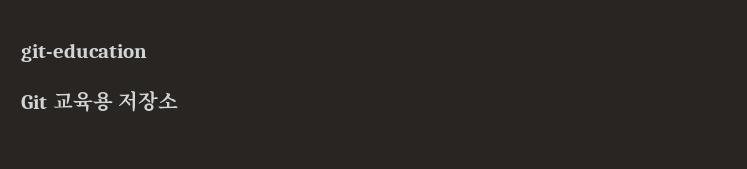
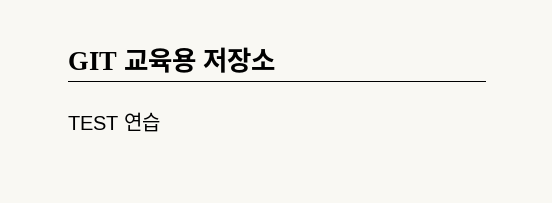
- git-education
- Git 교육용 저장소
+ GIT 교육용 저장소
+ TEST 연습

